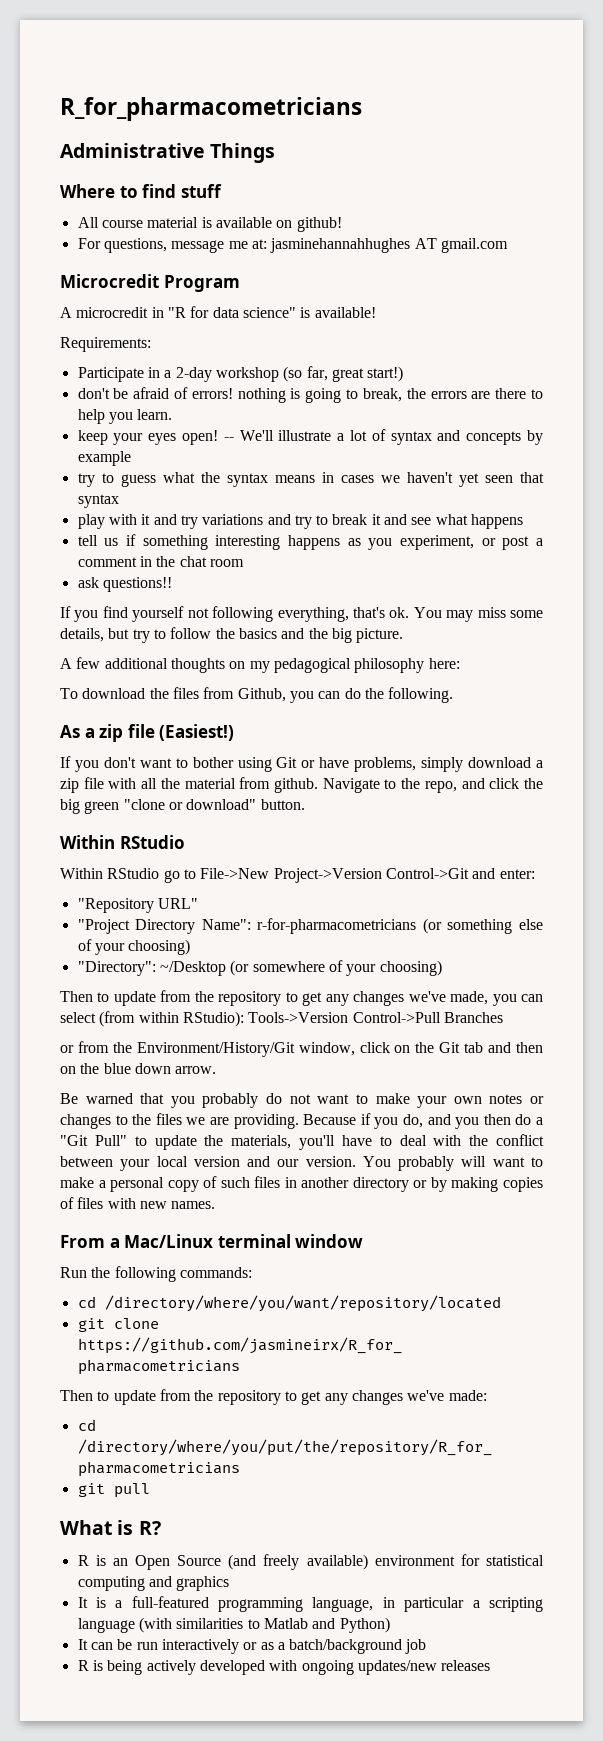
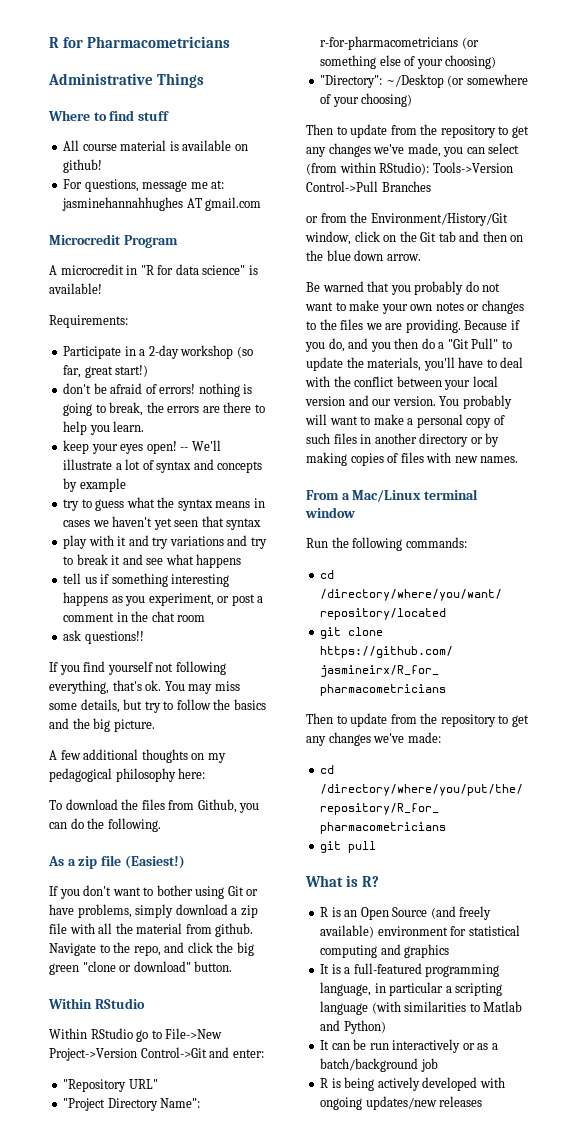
- R_for_pharmacometricians
+ R for Pharmacometricians

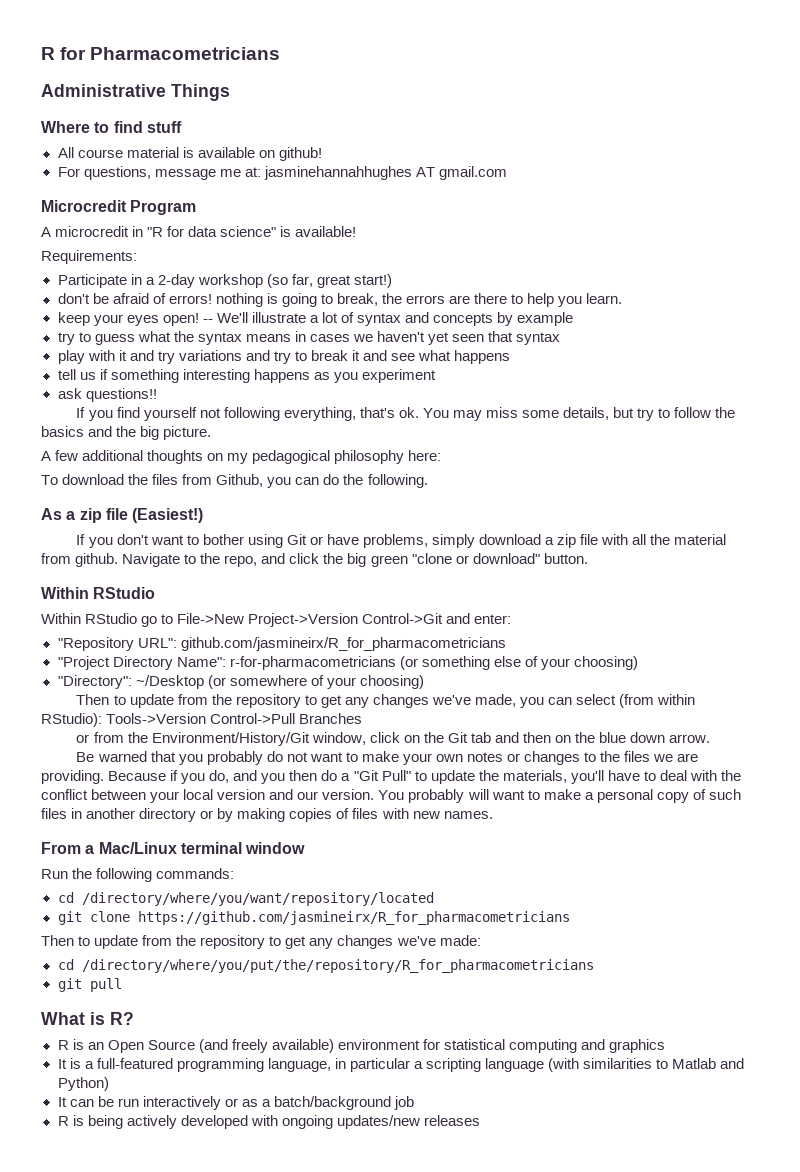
- tell us if something interesting happens as you experiment, or post a comment in the chat room
+ tell us if something interesting happens as you experiment
- "Repository URL"
+ "Repository URL": github.com/jasmineirx/R_for_pharmacometricians

